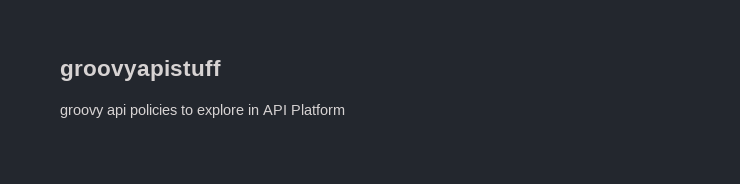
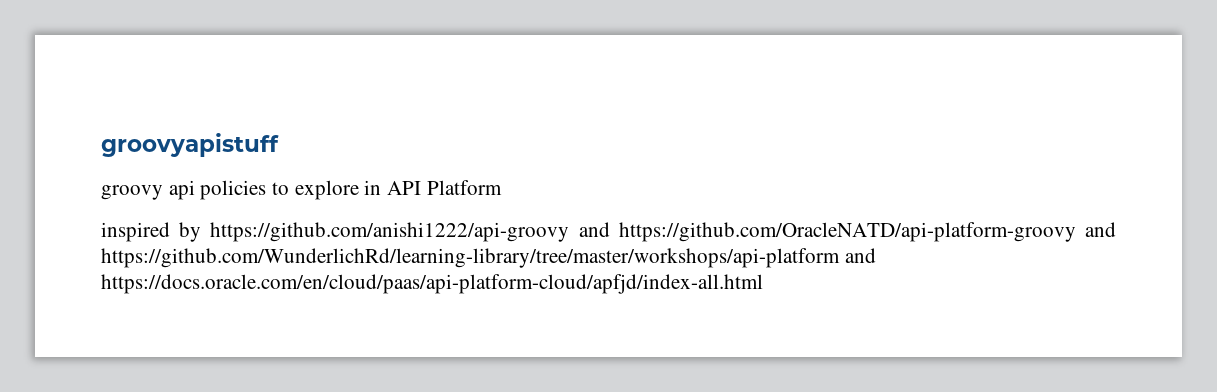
+ inspired by https://github.com/anishi1222/api-groovy and https://github.com/OracleNATD/api-platform-groovy and https://github.com/WunderlichRd/learning-library/tree/master/workshops/api-platform and https://docs.oracle.com/en/cloud/paas/api-platform-cloud/apfjd/index-all.html

